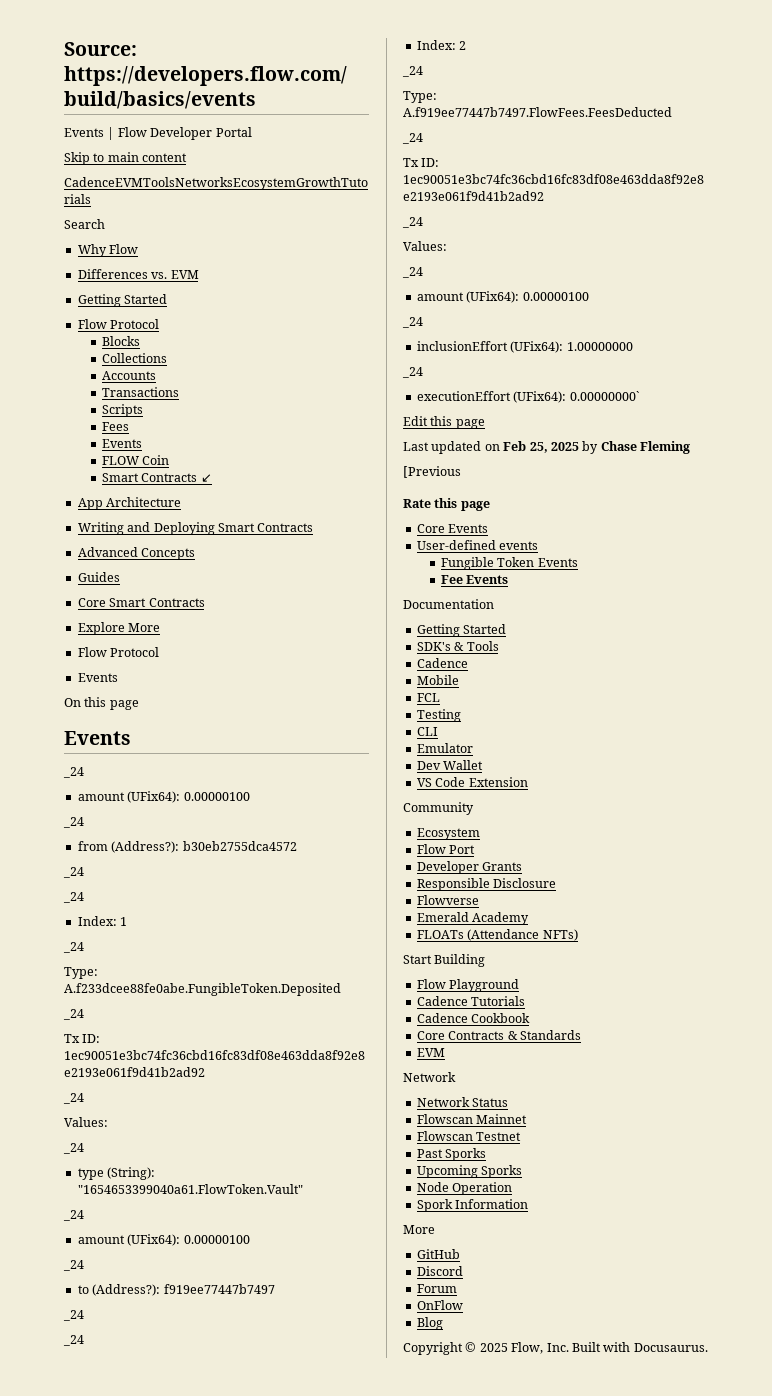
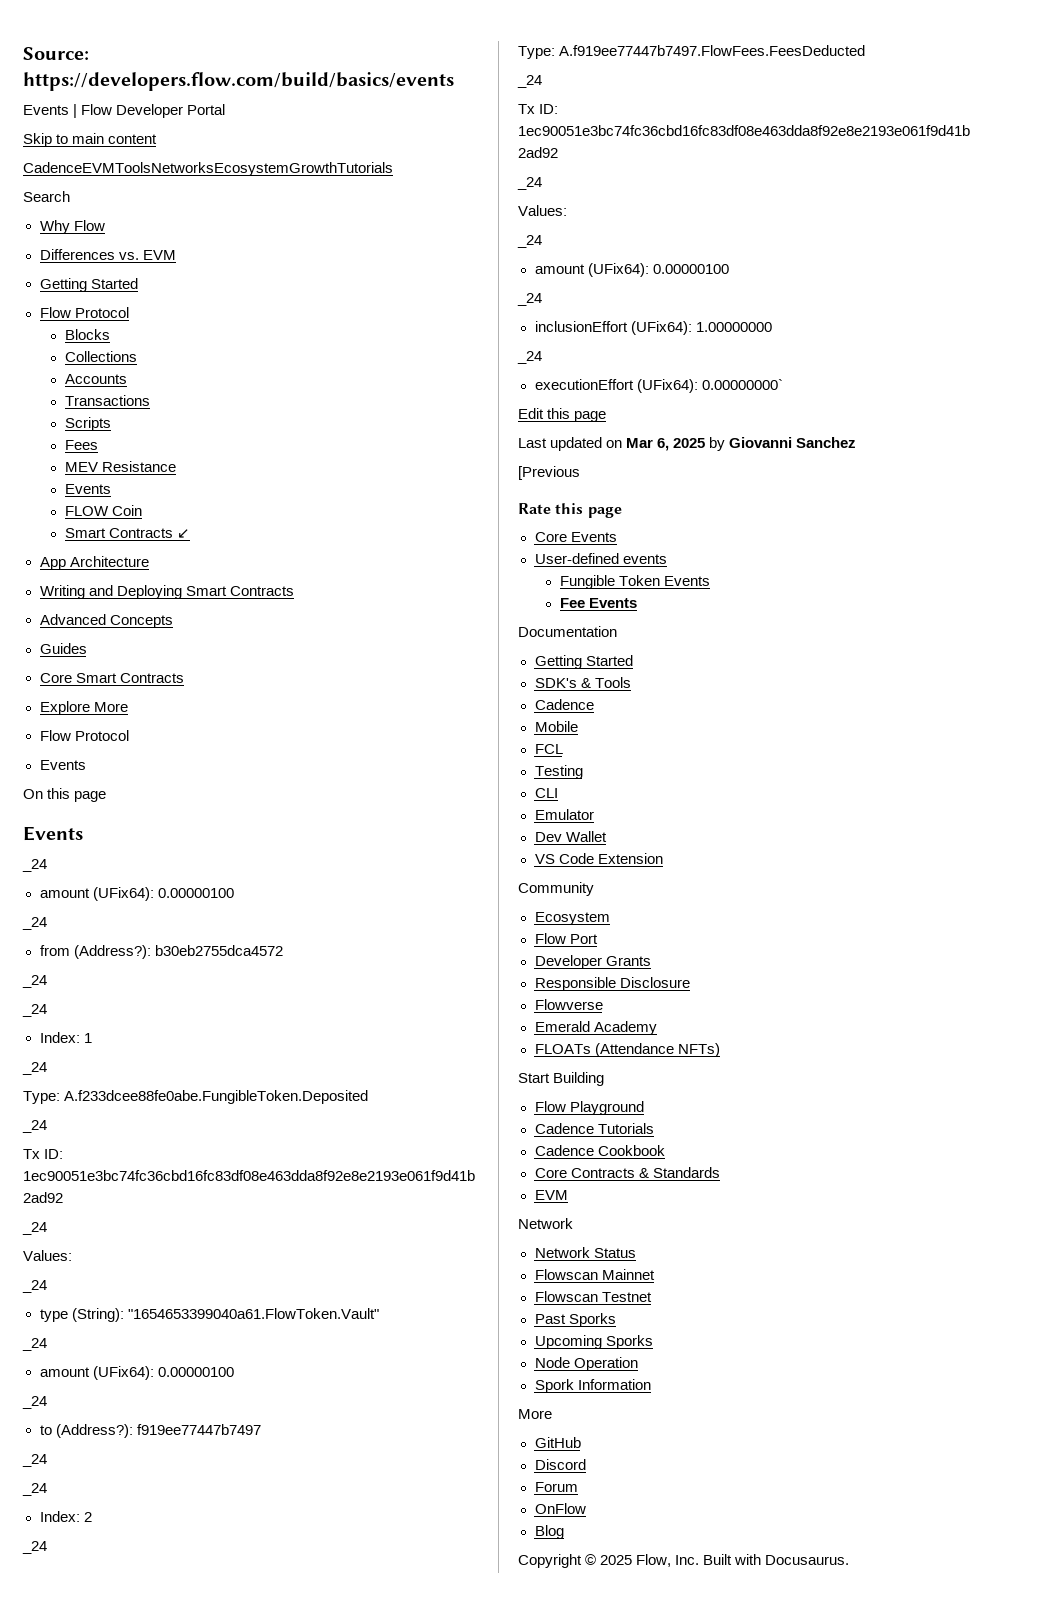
+ MEV Resistance
- Last updated on Feb 25, 2025 by Chase Fleming
+ Last updated on Mar 6, 2025 by Giovanni Sanchez

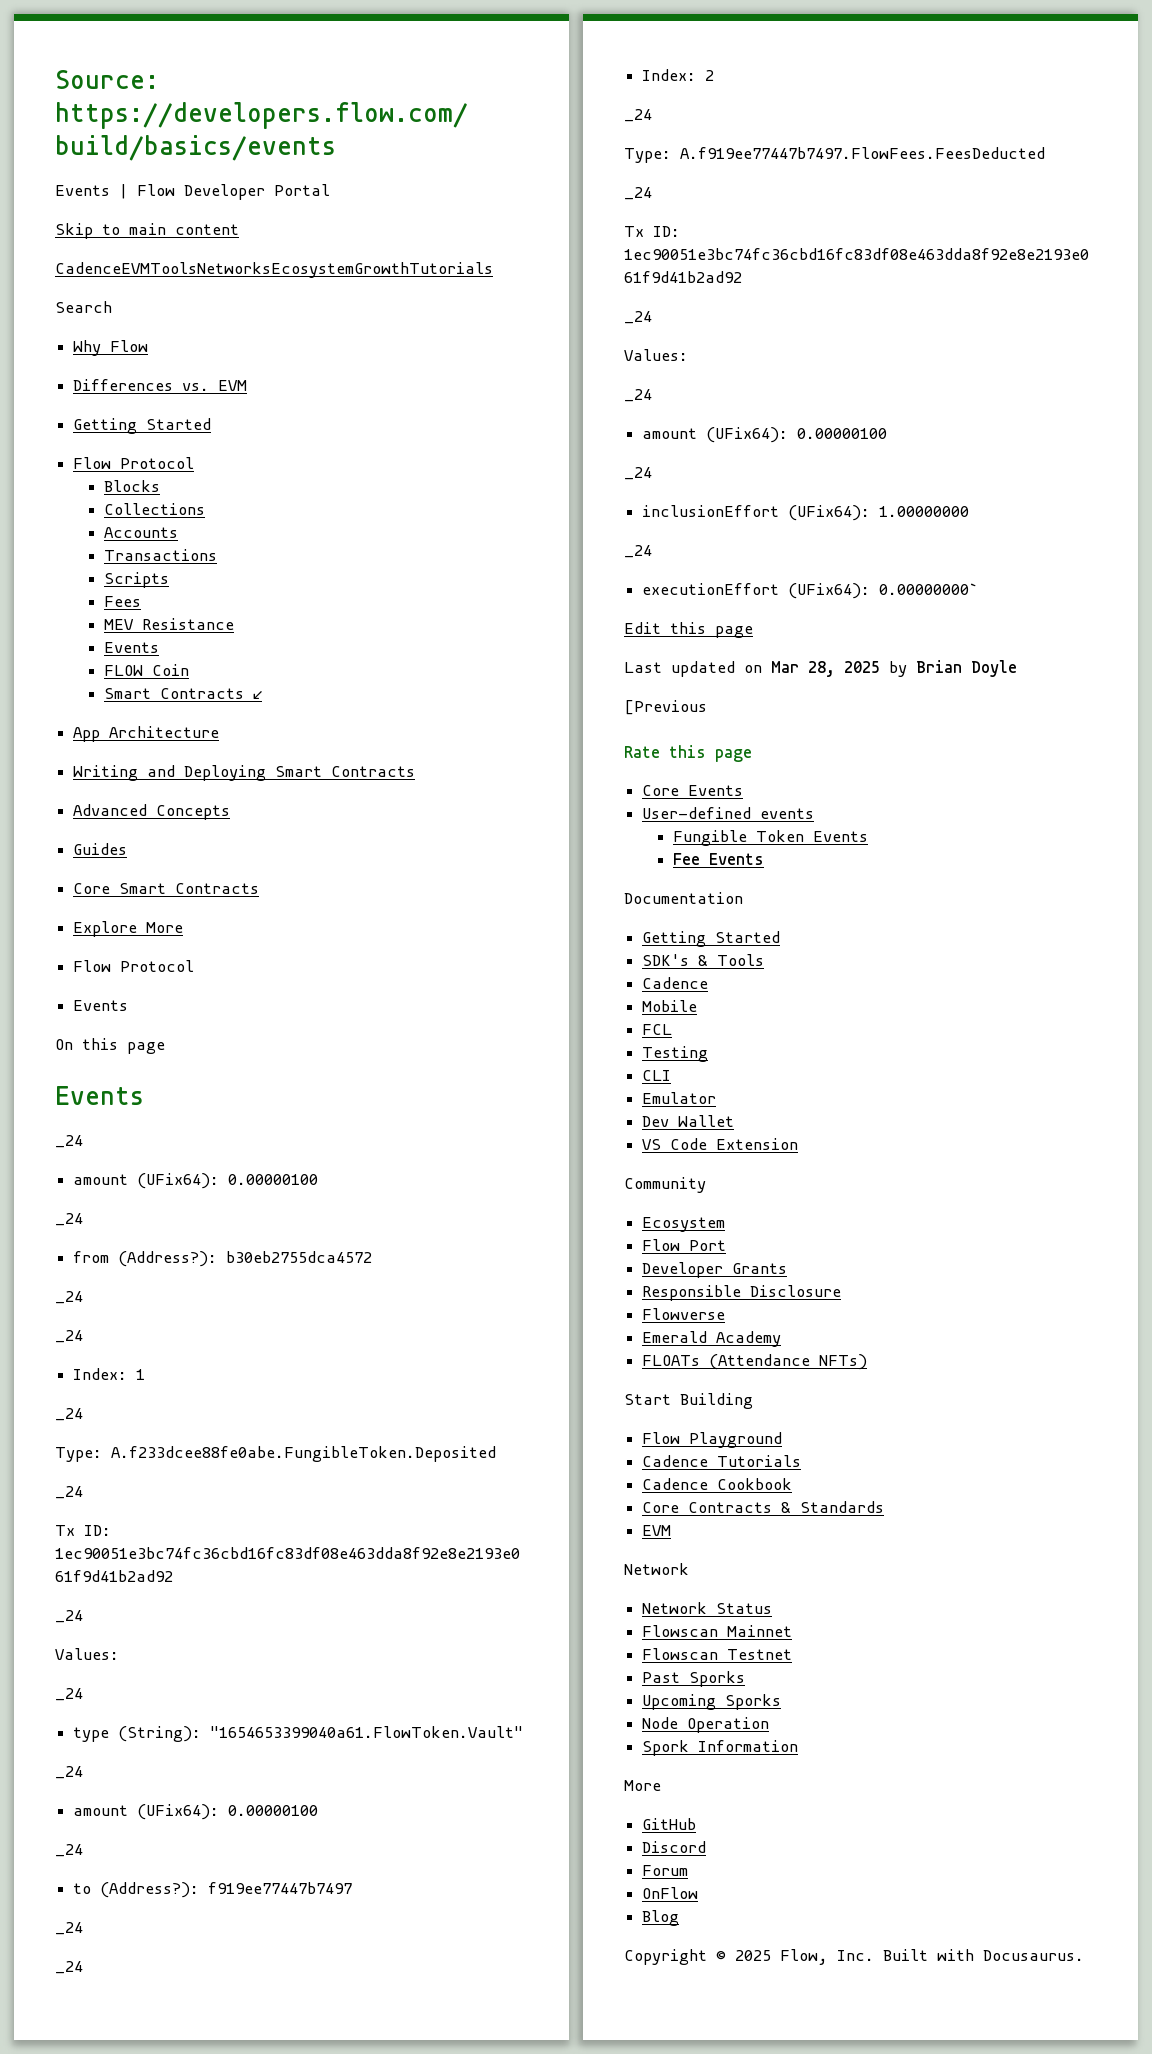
- Last updated on Mar 6, 2025 by Giovanni Sanchez
+ Last updated on Mar 28, 2025 by Brian Doyle

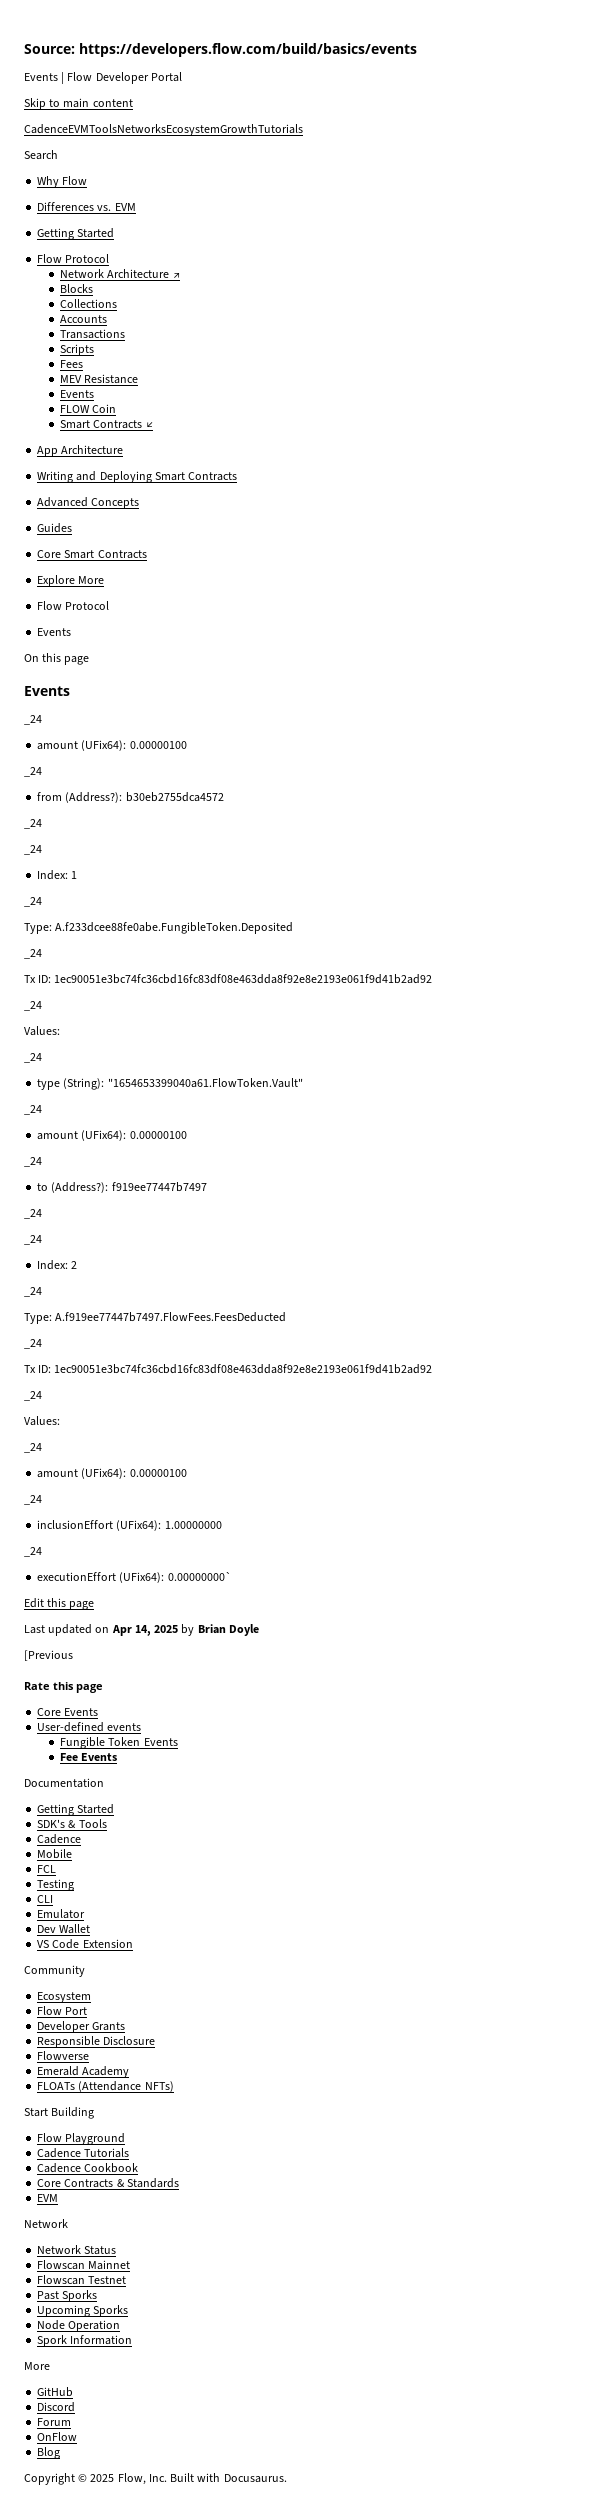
+ Network Architecture ↗
- Last updated on Mar 28, 2025 by Brian Doyle
+ Last updated on Apr 14, 2025 by Brian Doyle

